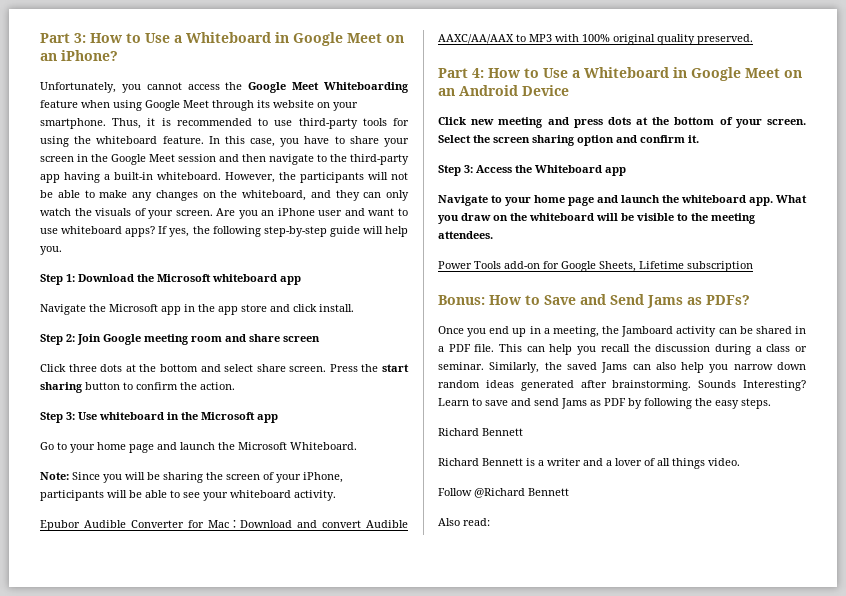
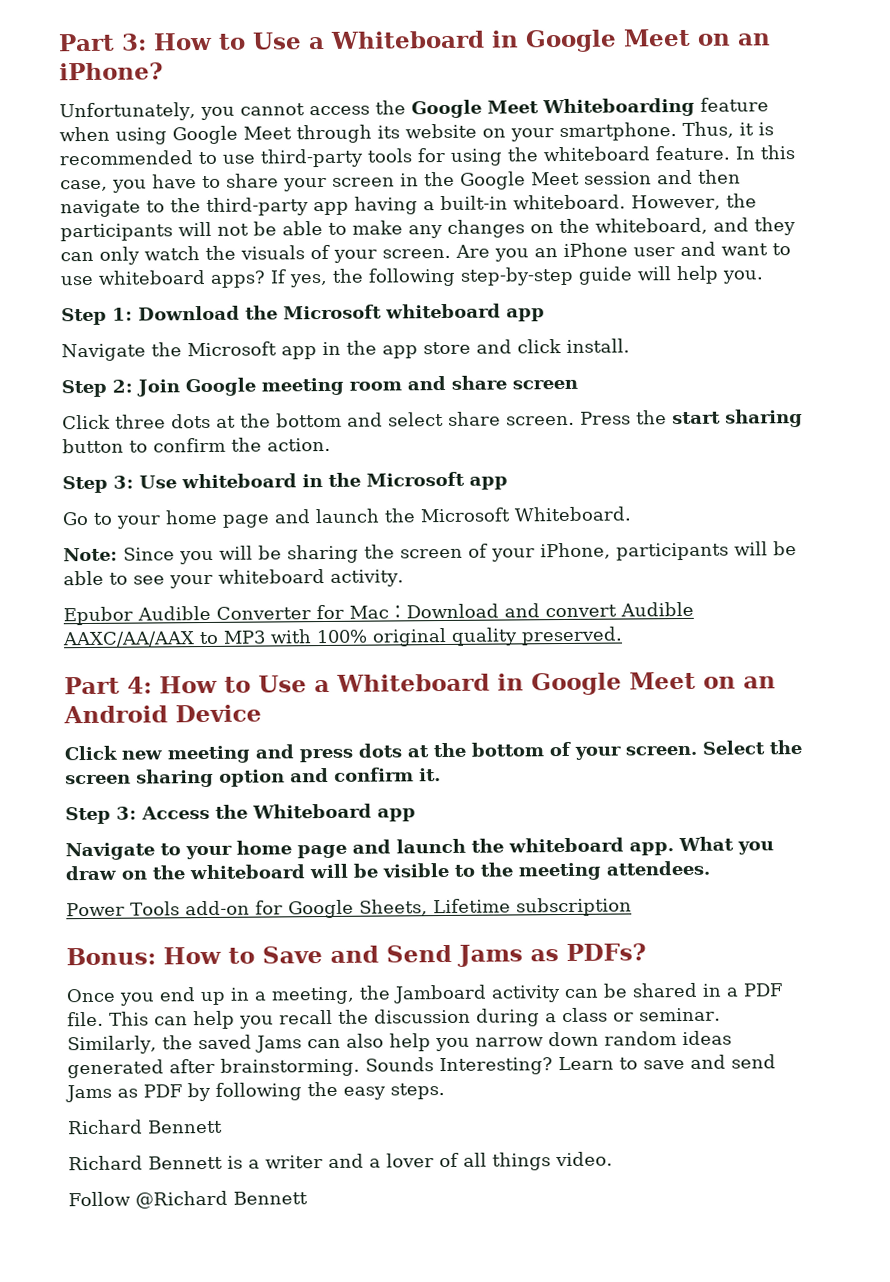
- Also read:

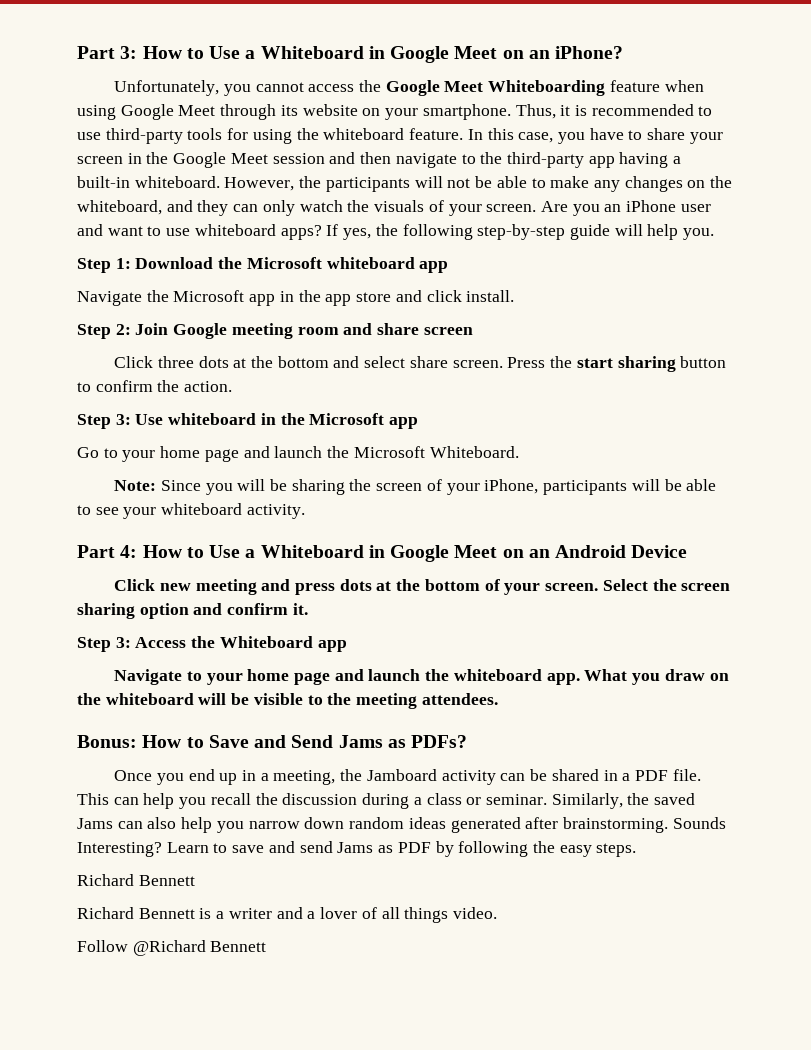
- Epubor Audible Converter for Mac：Download and convert Audible AAXC/AA/AAX to MP3 with 100% original quality preserved.
- Power Tools add-on for Google Sheets, Lifetime subscription

